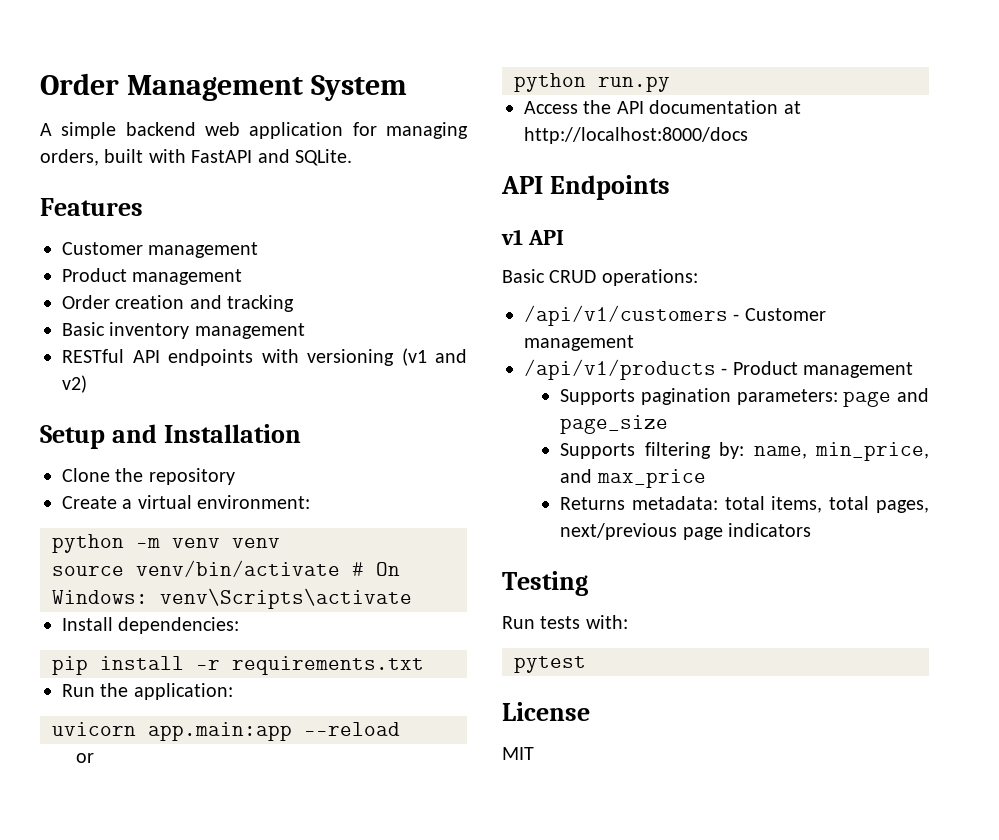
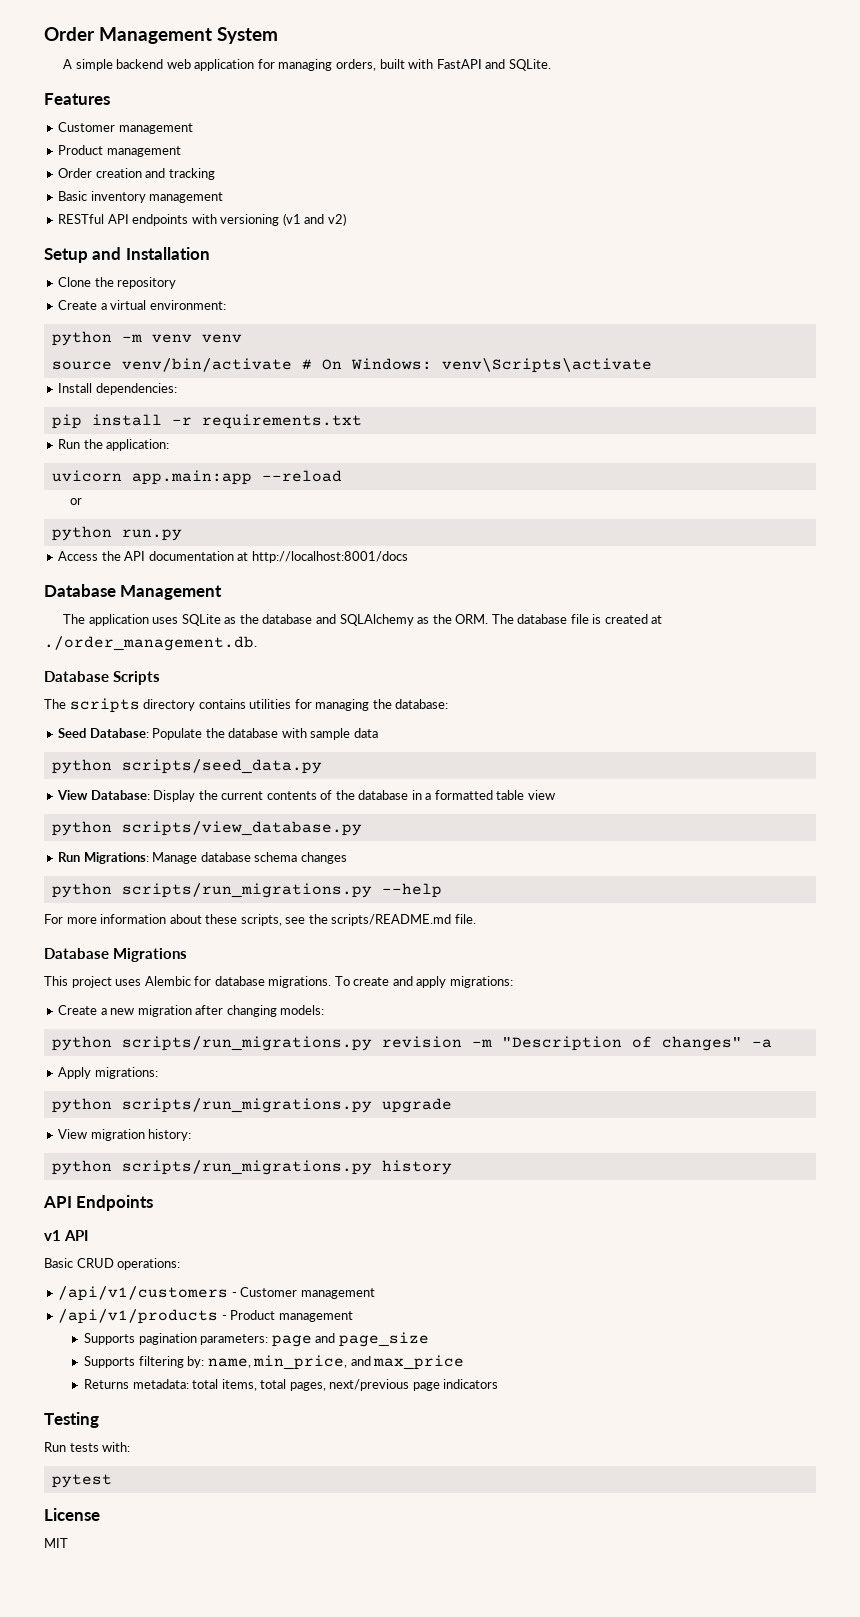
- Access the API documentation at http://localhost:8000/docs
+ Access the API documentation at http://localhost:8001/docs
+ Database Management
+ The application uses SQLite as the database and SQLAlchemy as the ORM. The database file is created at ./order_management.db.
+ Database Scripts
+ The scripts directory contains utilities for managing the database:
+ Seed Database: Populate the database with sample data
+ python scripts/seed_data.py
+ View Database: Display the current contents of the database in a formatted table view
+ python scripts/view_database.py
+ Run Migrations: Manage database schema changes
+ python scripts/run_migrations.py --help
+ For more information about these scripts, see the scripts/README.md file.
+ Database Migrations
+ This project uses Alembic for database migrations. To create and apply migrations:
+ Create a new migration after changing models:
+ python scripts/run_migrations.py revision -m "Description of changes" -a
+ Apply migrations:
+ python scripts/run_migrations.py upgrade
+ View migration history:
+ python scripts/run_migrations.py history

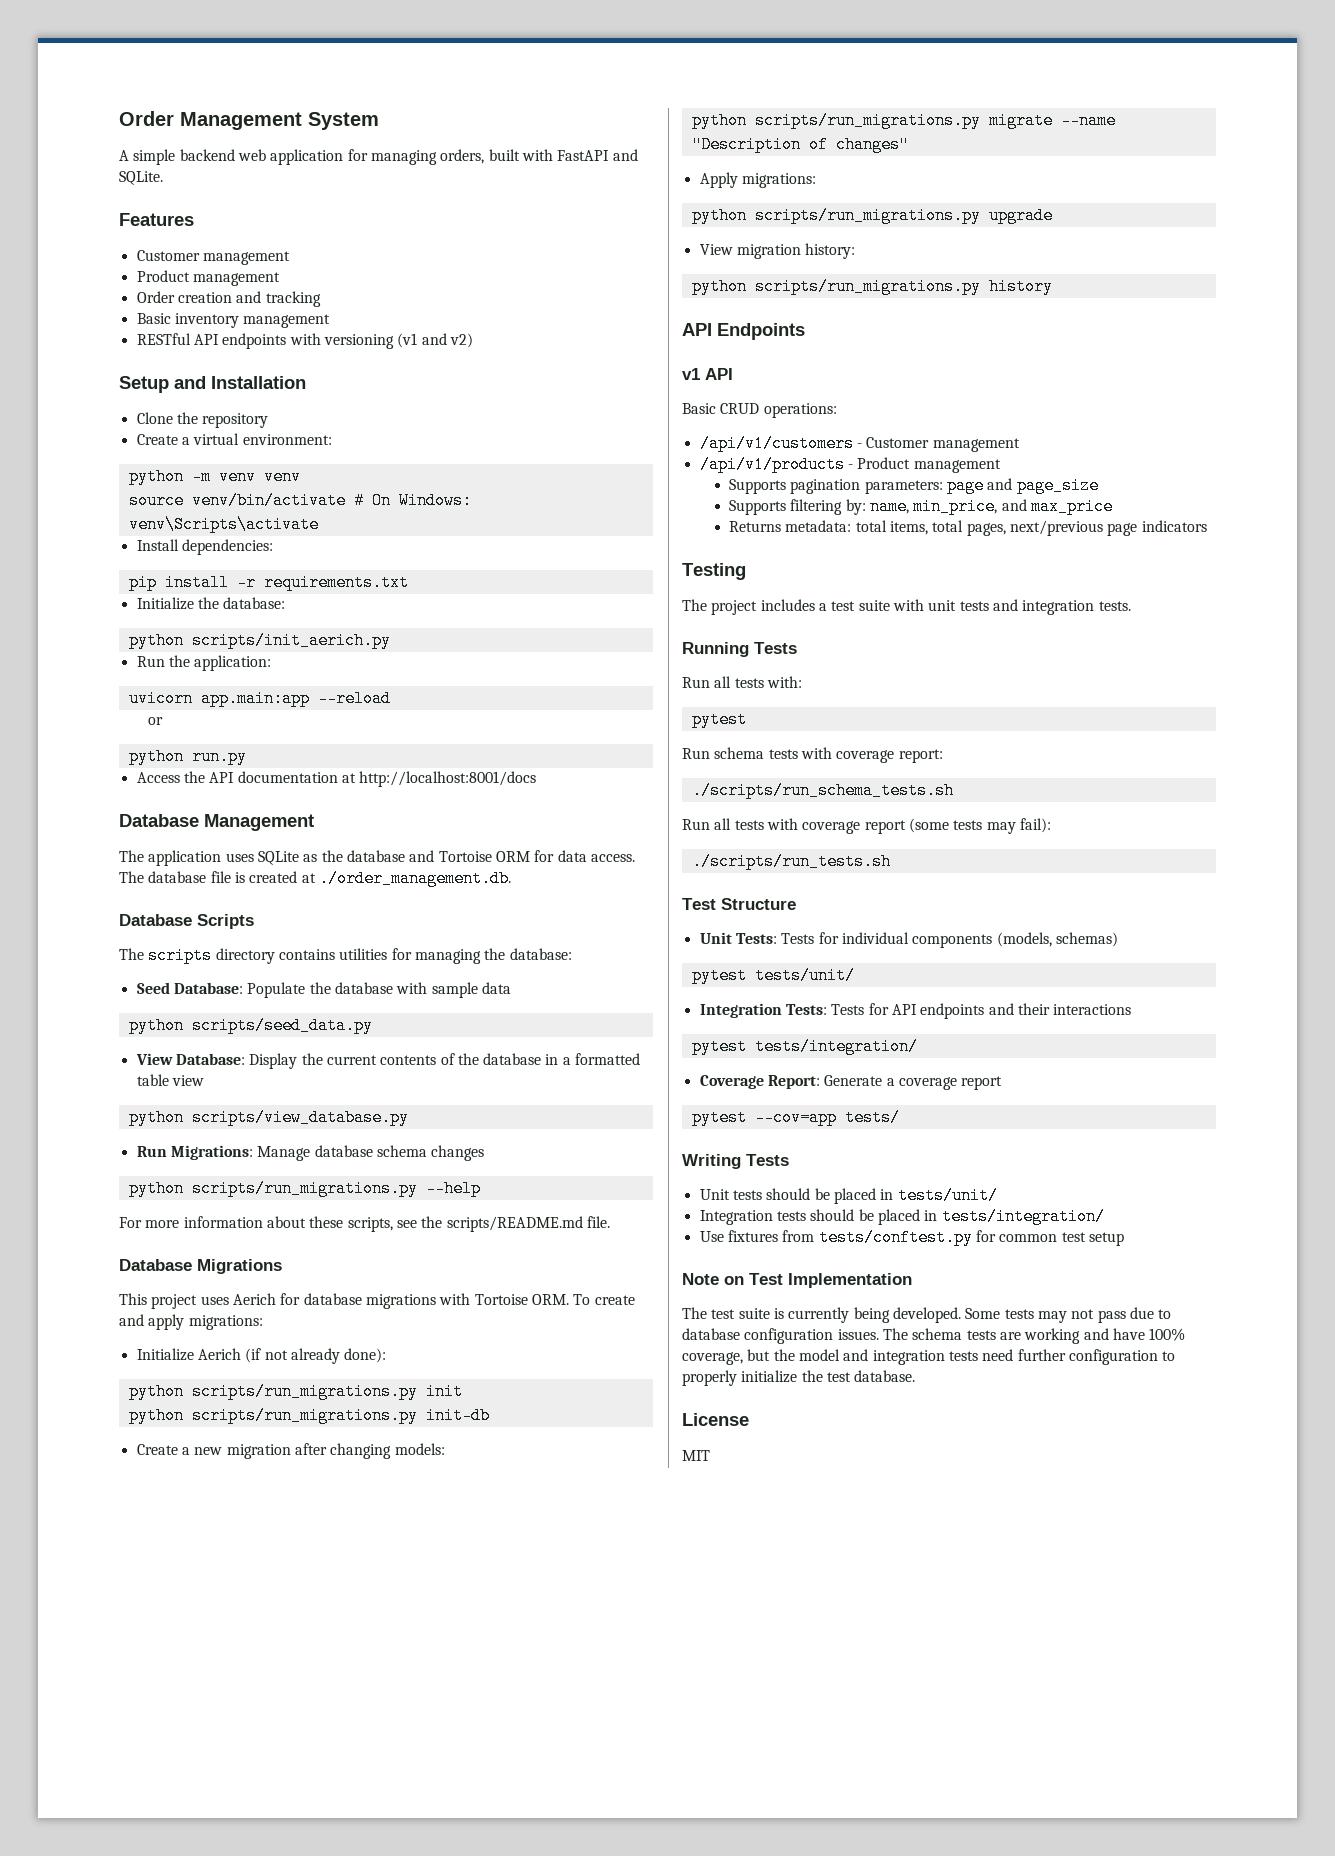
+ Initialize the database:
+ python scripts/init_aerich.py
- The application uses SQLite as the database and SQLAlchemy as the ORM. The database file is created at ./order_management.db.
+ The application uses SQLite as the database and Tortoise ORM for data access. The database file is created at ./order_management.db.
- This project uses Alembic for database migrations. To create and apply migrations:
+ This project uses Aerich for database migrations with Tortoise ORM. To create and apply migrations:
+ Initialize Aerich (if not already done):
+ python scripts/run_migrations.py init
+ python scripts/run_migrations.py init-db
- python scripts/run_migrations.py revision -m "Description of changes" -a
+ python scripts/run_migrations.py migrate --name "Description of changes"
- Run tests with:
+ The project includes a test suite with unit tests and integration tests.
+ Running Tests
+ Run all tests with:
+ Run schema tests with coverage report:
+ ./scripts/run_schema_tests.sh
+ Run all tests with coverage report (some tests may fail):
+ ./scripts/run_tests.sh
+ Test Structure
+ Unit Tests: Tests for individual components (models, schemas)
+ pytest tests/unit/
+ Integration Tests: Tests for API endpoints and their interactions
+ pytest tests/integration/
+ Coverage Report: Generate a coverage report
+ pytest --cov=app tests/
+ Writing Tests
+ Unit tests should be placed in tests/unit/
+ Integration tests should be placed in tests/integration/
+ Use fixtures from tests/conftest.py for common test setup
+ Note on Test Implementation
+ The test suite is currently being developed. Some tests may not pass due to database configuration issues. The schema tests are working and have 100% coverage, but the model and integration tests need further configuration to properly initialize the test database.

